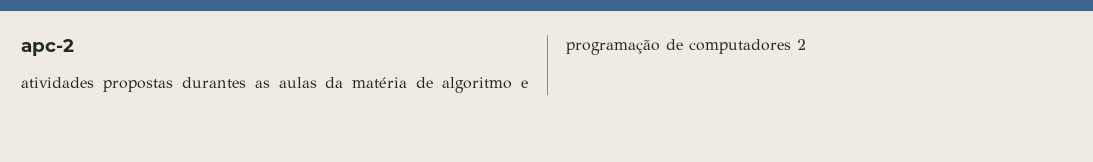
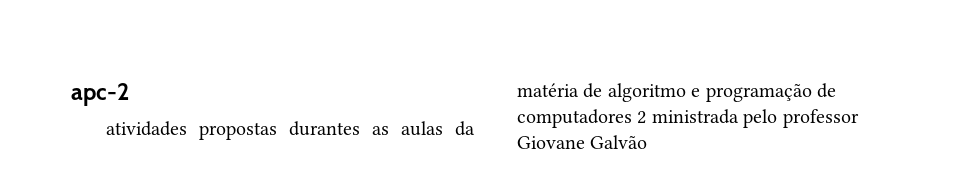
- atividades propostas durantes as aulas da matéria de algoritmo e programação de computadores 2
+ atividades propostas durantes as aulas da matéria de algoritmo e programação de computadores 2 ministrada pelo professor Giovane Galvão

